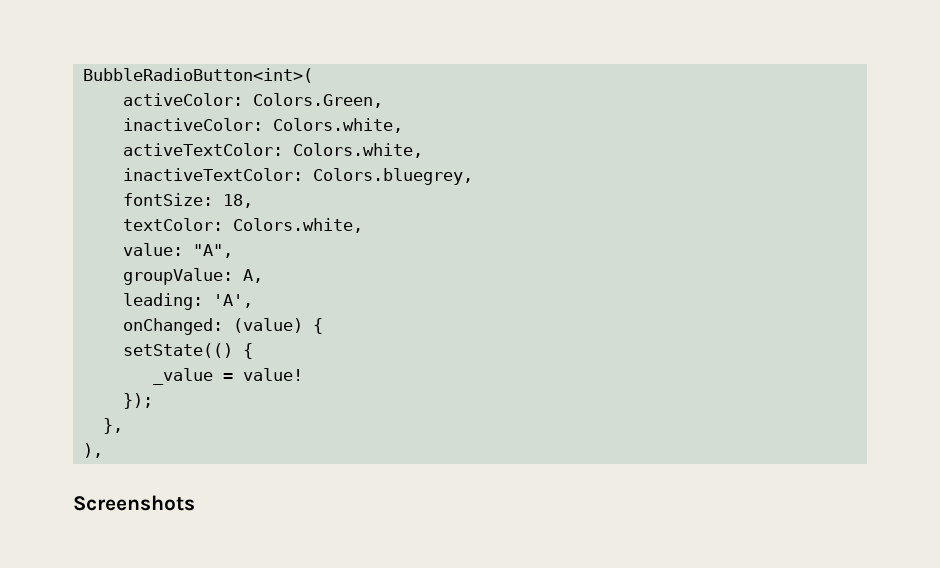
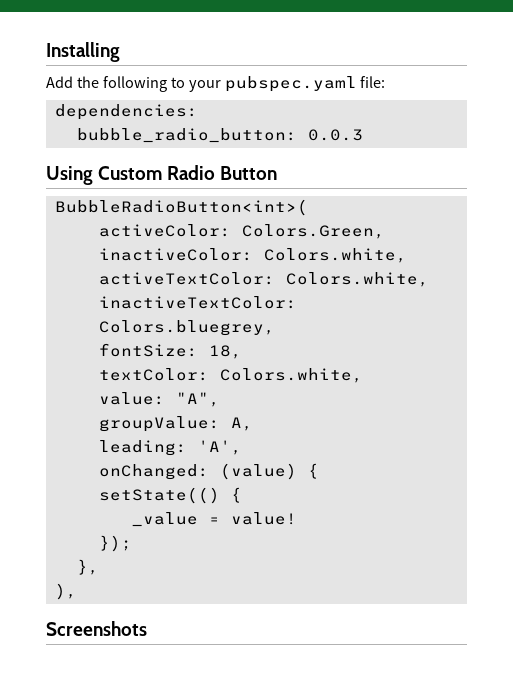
+ Installing
+ Add the following to your pubspec.yaml file:
+ dependencies:
+ bubble_radio_button: 0.0.3
+ Using Custom Radio Button

